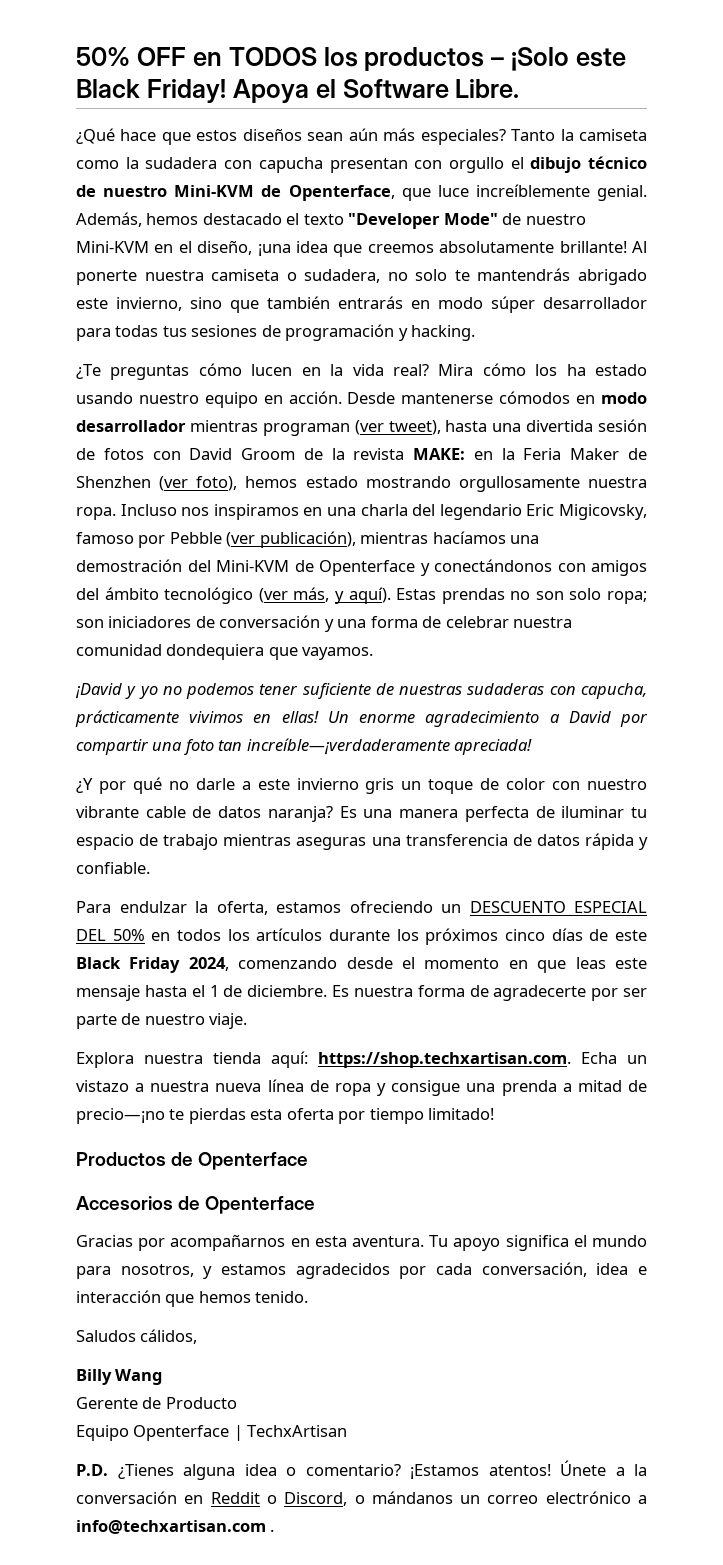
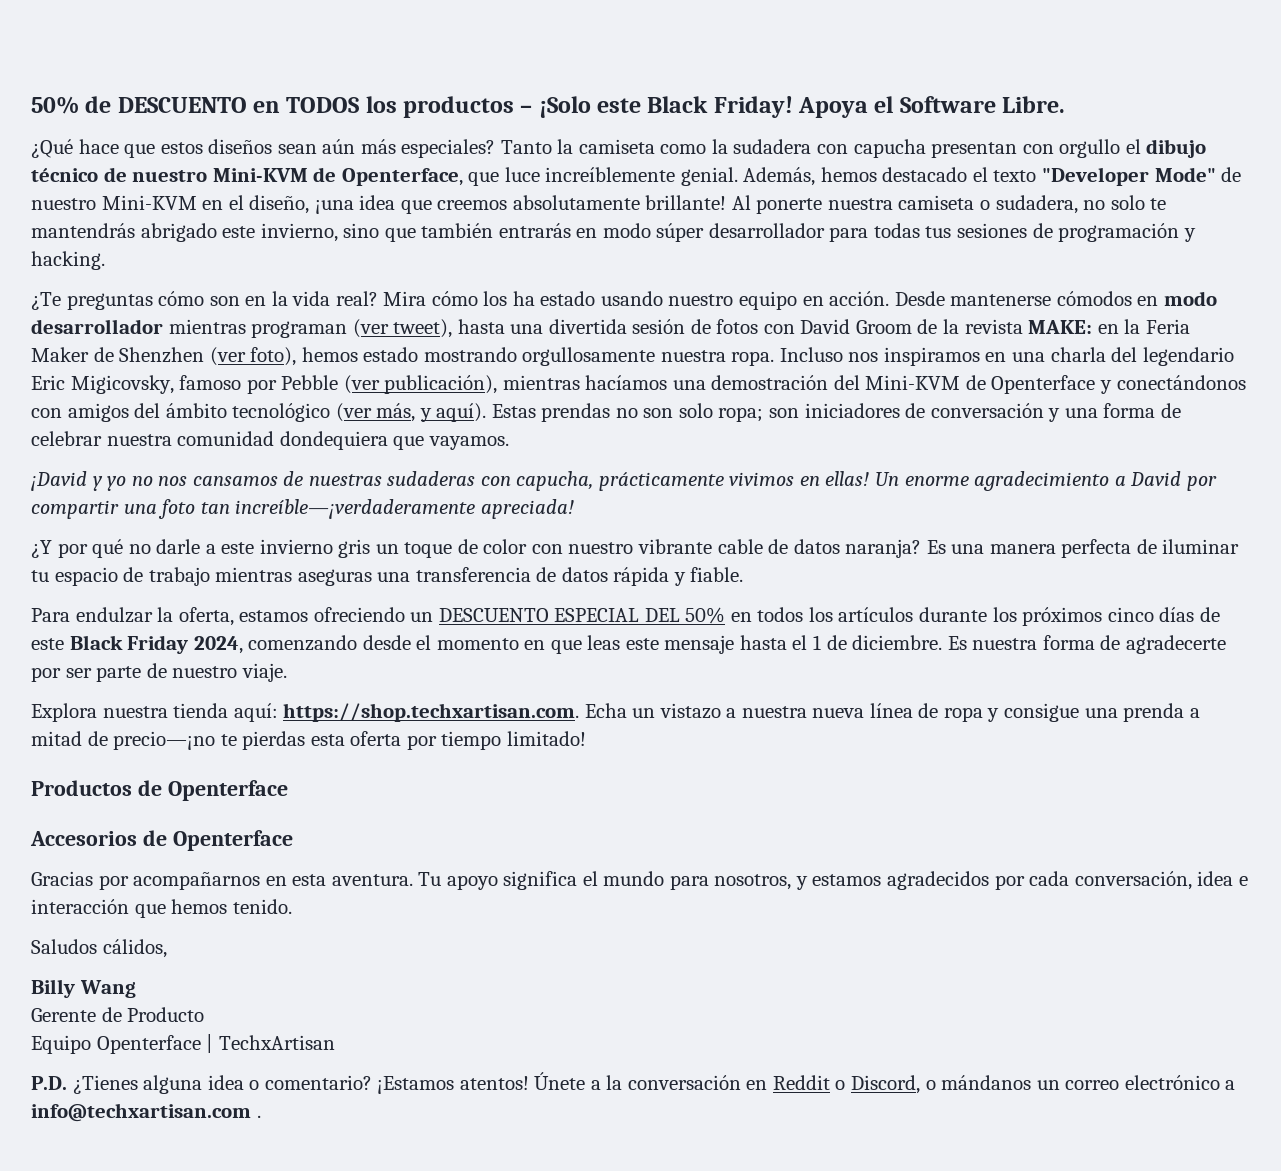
- 50% OFF en TODOS los productos – ¡Solo este Black Friday!
+ 50% de DESCUENTO en TODOS los productos – ¡Solo este Black Friday!
- ¿Te preguntas cómo lucen en la vida real?
+ ¿Te preguntas cómo son en la vida real?
- ¡David y yo no podemos tener suficiente de nuestras sudaderas con capucha, prácticamente vivimos en ellas!
+ ¡David y yo no nos cansamos de nuestras sudaderas con capucha, prácticamente vivimos en ellas!
- Es una manera perfecta de iluminar tu espacio de trabajo mientras aseguras una transferencia de datos rápida y confiable.
+ Es una manera perfecta de iluminar tu espacio de trabajo mientras aseguras una transferencia de datos rápida y fiable.

